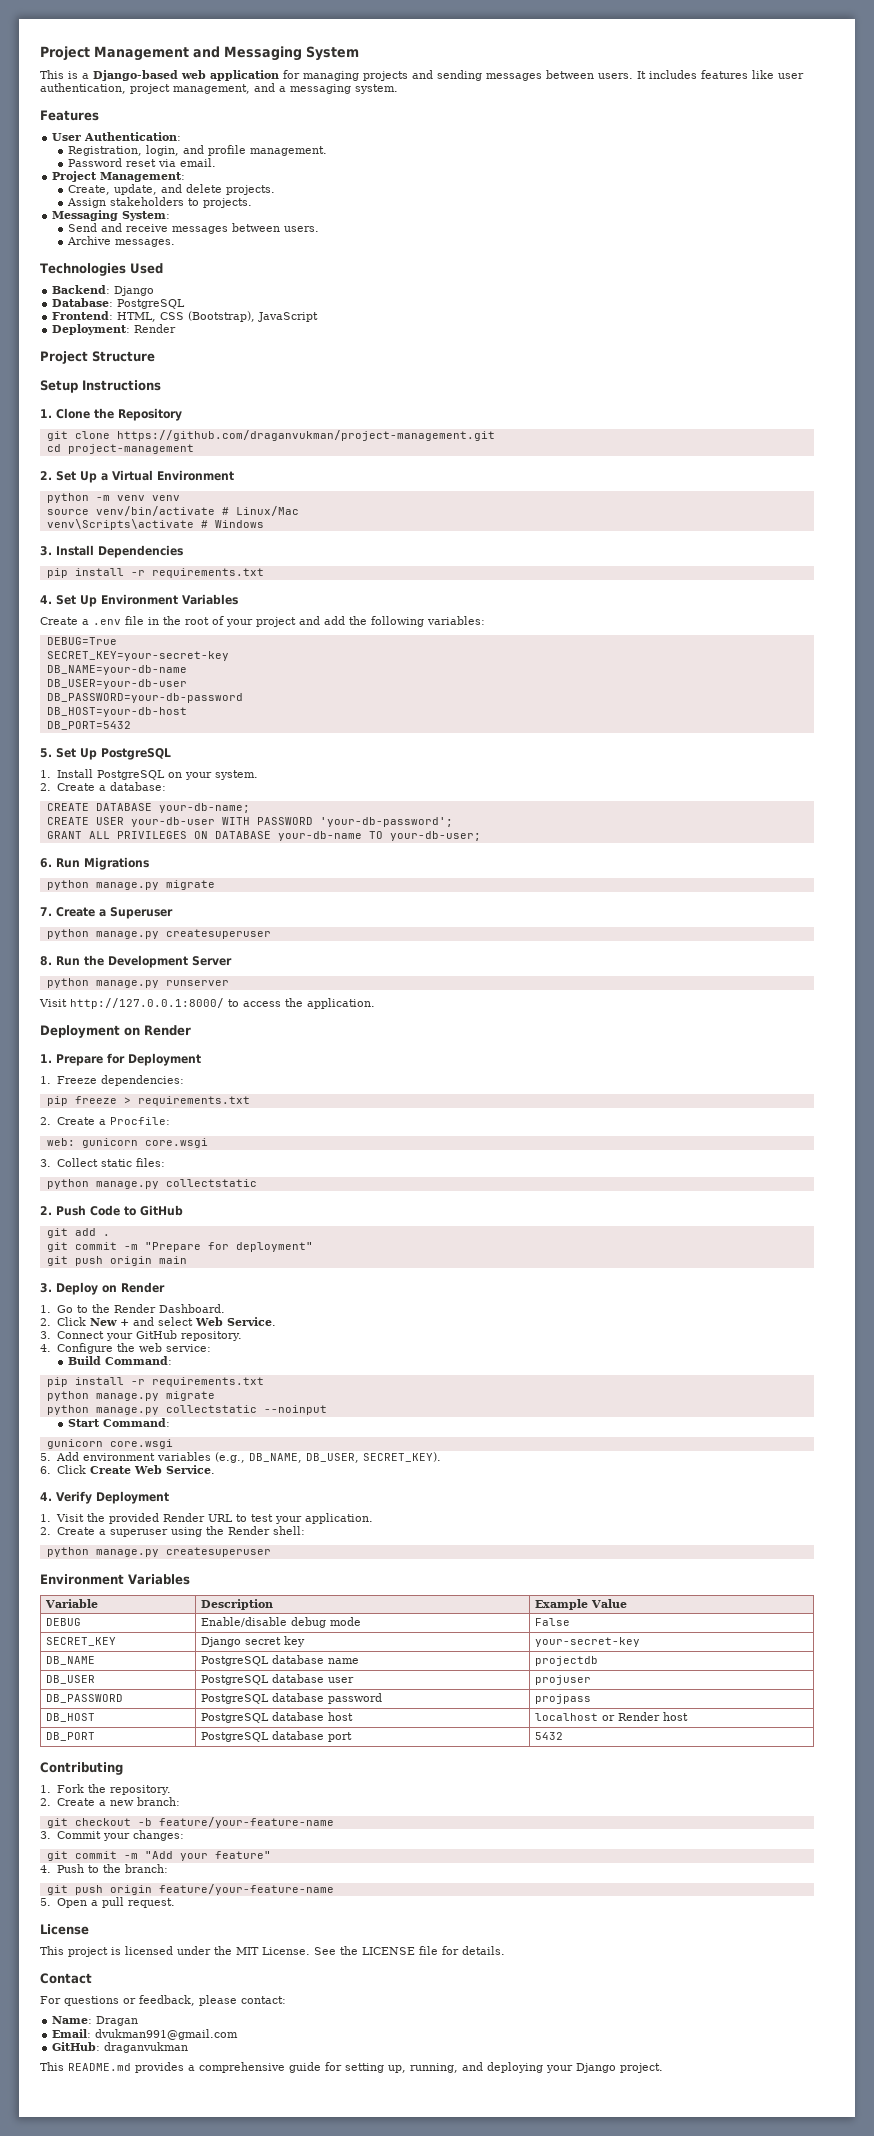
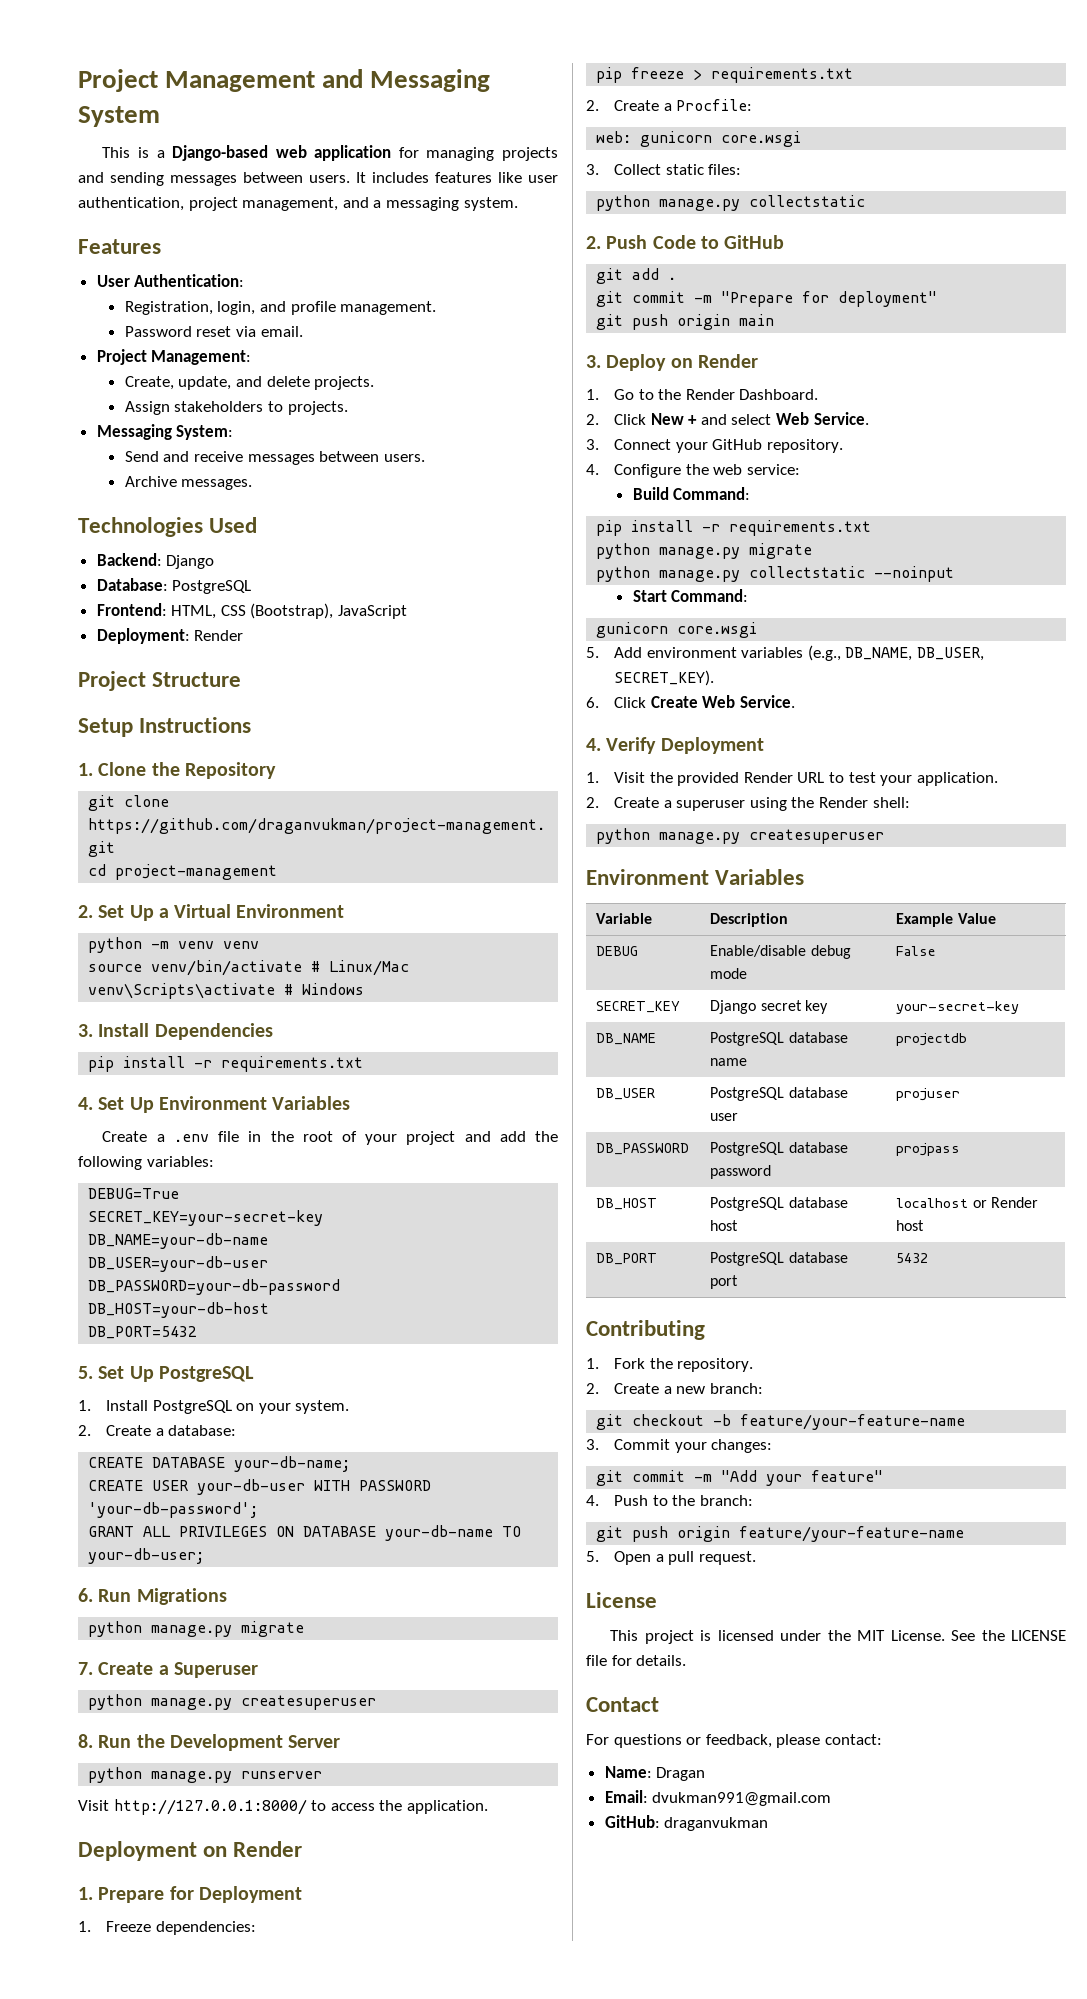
- This README.md provides a comprehensive guide for setting up, running, and deploying your Django project.

